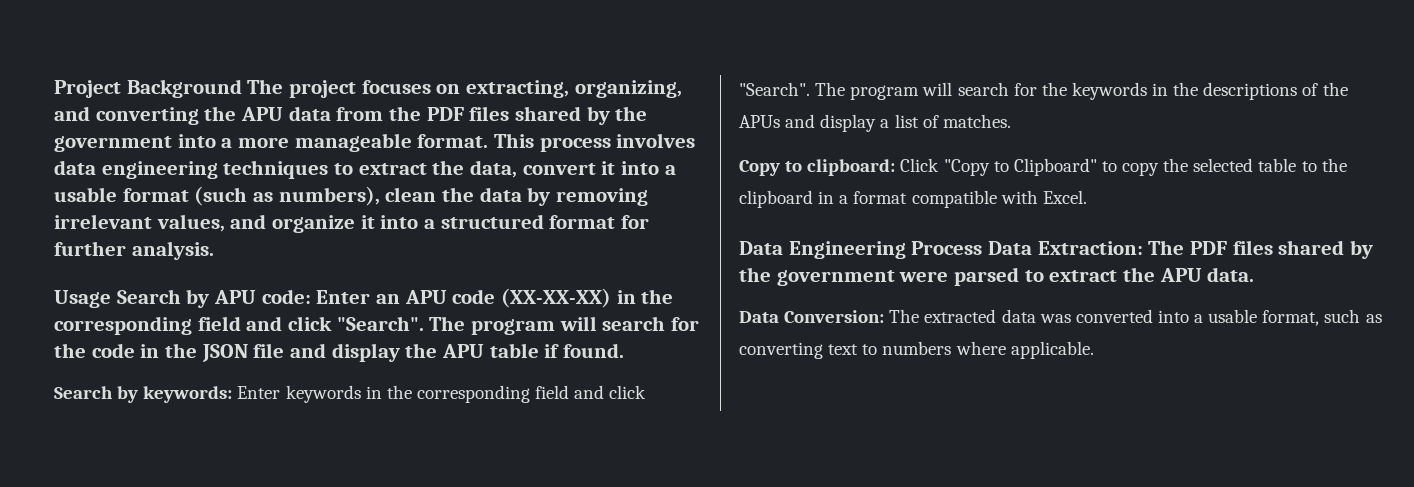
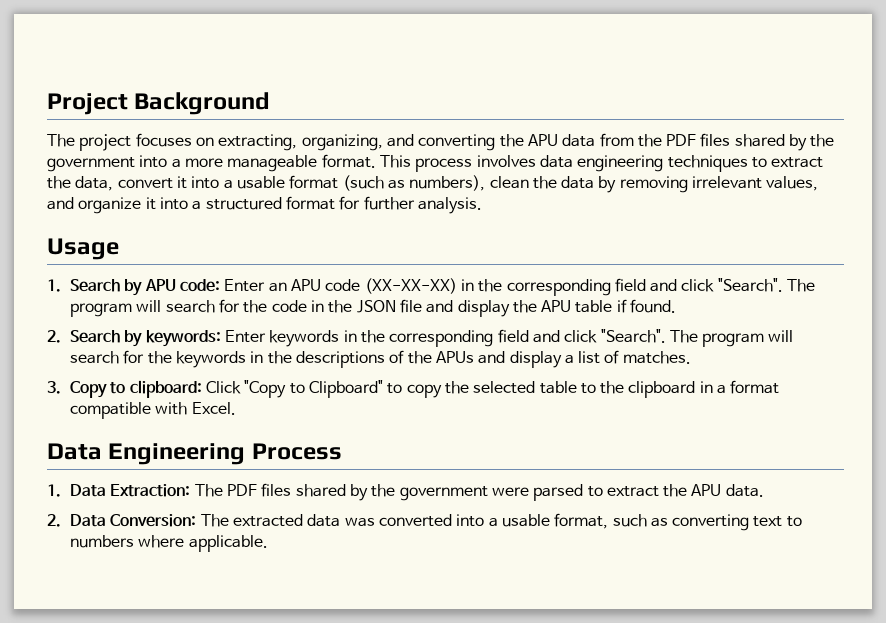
- Project Background The project focuses on extracting, organizing, and converting the APU data from the PDF files shared by the government into a more manageable format.
+ Project Background
+ The project focuses on extracting, organizing, and converting the APU data from the PDF files shared by the government into a more manageable format.
- Usage Search by APU code: Enter an APU code (XX-XX-XX) in the corresponding field and click "Search".
+ Usage
+ 1. Search by APU code: Enter an APU code (XX-XX-XX) in the corresponding field and click "Search".
- Search by keywords: Enter keywords in the corresponding field and click "Search".
+ 2. Search by keywords: Enter keywords in the corresponding field and click "Search".
- Copy to clipboard: Click "Copy to Clipboard" to copy the selected table to the clipboard in a format compatible with Excel.
+ 3. Copy to clipboard: Click "Copy to Clipboard" to copy the selected table to the clipboard in a format compatible with Excel.
- Data Engineering Process Data Extraction: The PDF files shared by the government were parsed to extract the APU data.
+ Data Engineering Process
+ 1. Data Extraction: The PDF files shared by the government were parsed to extract the APU data.
- Data Conversion: The extracted data was converted into a usable format, such as converting text to numbers where applicable.
+ 2. Data Conversion: The extracted data was converted into a usable format, such as converting text to numbers where applicable.

